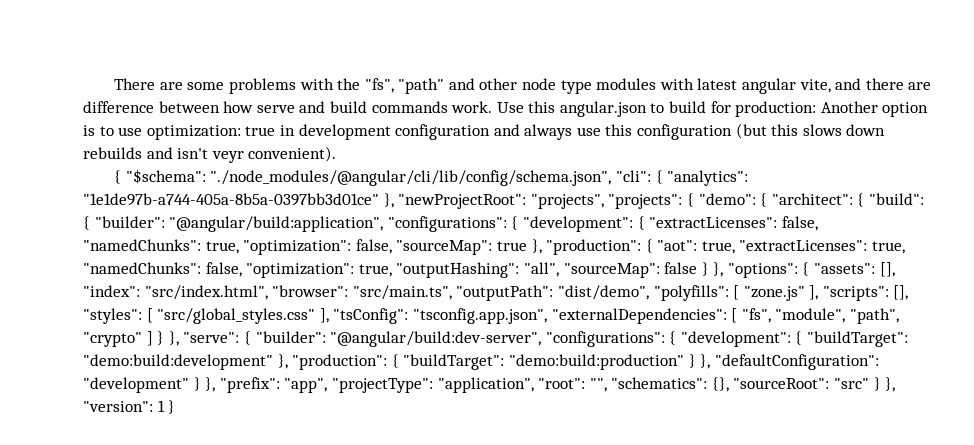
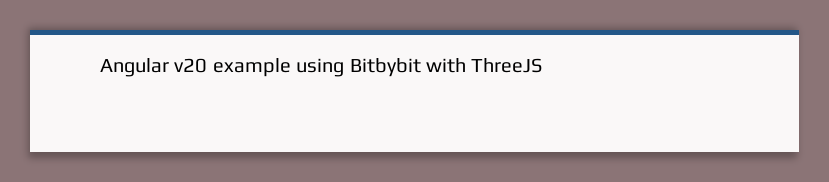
- There are some problems with the "fs", "path" and other node type modules with latest angular vite, and there are difference between how serve and build commands work. Use this angular.json to build for production: Another option is to use optimization: true in development configuration and always use this configuration (but this slows down rebuilds and isn't veyr convenient).
- { "$schema": "./node_modules/@angular/cli/lib/config/schema.json", "cli": { "analytics": "1e1de97b-a744-405a-8b5a-0397bb3d01ce" }, "newProjectRoot": "projects", "projects": { "demo": { "architect": { "build": { "builder": "@angular/build:application", "configurations": { "development": { "extractLicenses": false, "namedChunks": true, "optimization": false, "sourceMap": true }, "production": { "aot": true, "extractLicenses": true, "namedChunks": false, "optimization": true, "outputHashing": "all", "sourceMap": false } }, "options": { "assets": [], "index": "src/index.html", "browser": "src/main.ts", "outputPath": "dist/demo", "polyfills": [ "zone.js" ], "scripts": [], "styles": [ "src/global_styles.css" ], "tsConfig": "tsconfig.app.json", "externalDependencies": [ "fs", "module", "path", "crypto" ] } }, "serve": { "builder": "@angular/build:dev-server", "configurations": { "development": { "buildTarget": "demo:build:development" }, "production": { "buildTarget": "demo:build:production" } }, "defaultConfiguration": "development" } }, "prefix": "app", "projectType": "application", "root": "", "schematics": {}, "sourceRoot": "src" } }, "version": 1 }
+ Angular v20 example using Bitbybit with ThreeJS

